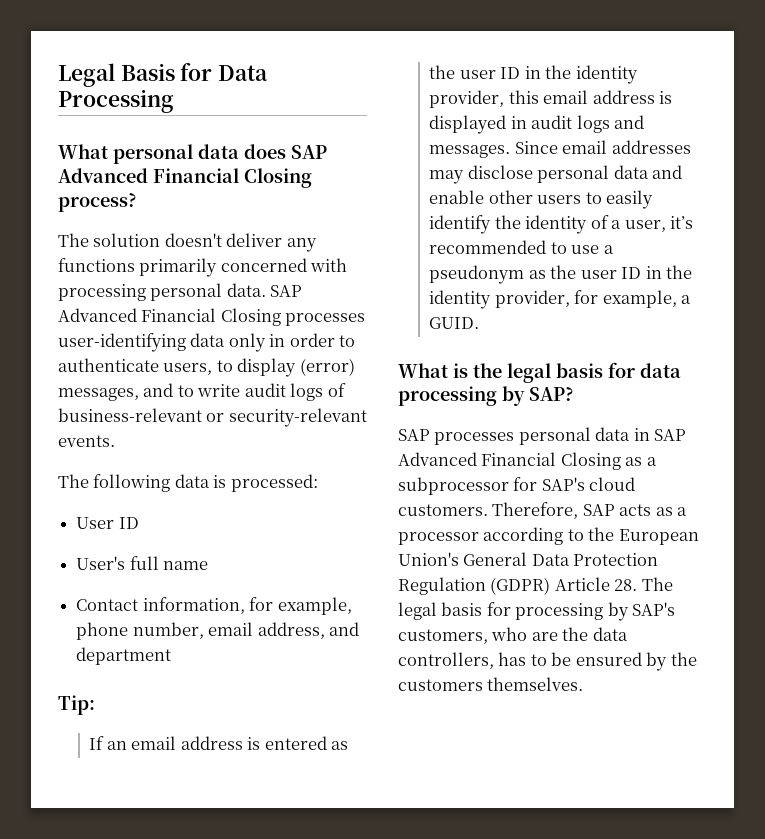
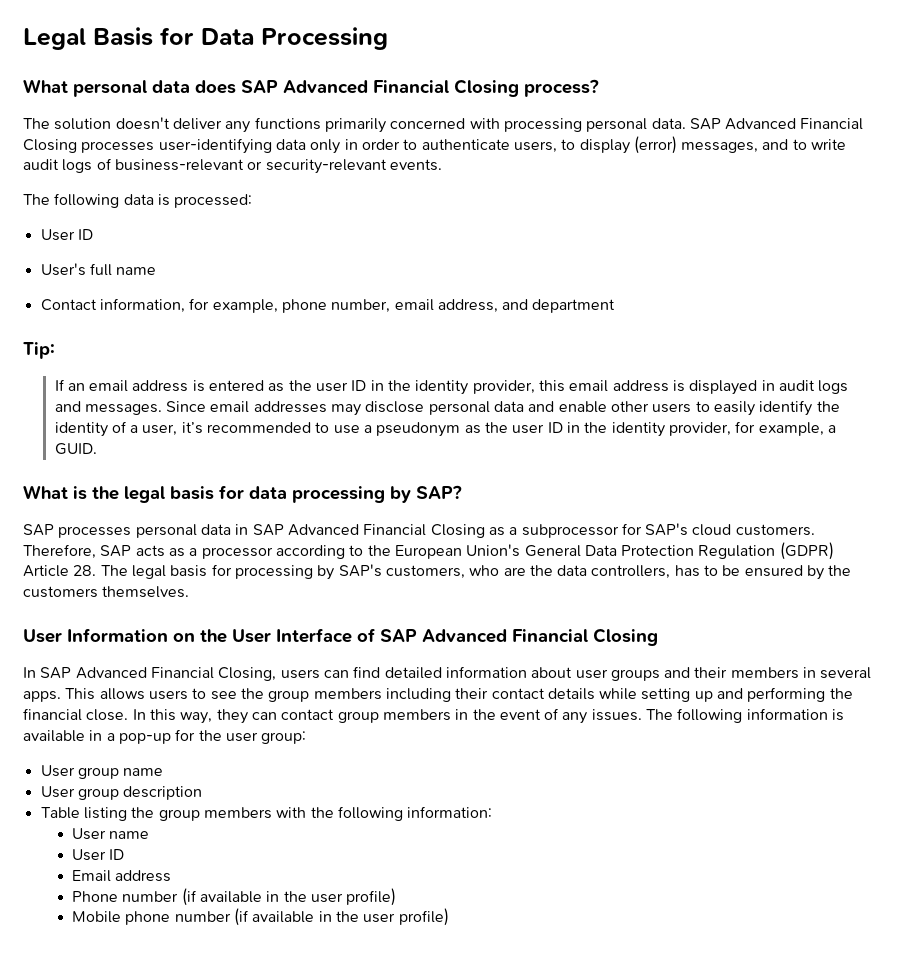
+ User Information on the User Interface of SAP Advanced Financial Closing
+ In SAP Advanced Financial Closing, users can find detailed information about user groups and their members in several apps. This allows users to see the group members including their contact details while setting up and performing the financial close. In this way, they can contact group members in the event of any issues. The following information is available in a pop-up for the user group:
+ User group name
+ User group description
+ Table listing the group members with the following information:
+ User name
+ User ID
+ Email address
+ Phone number (if available in the user profile)
+ Mobile phone number (if available in the user profile)

